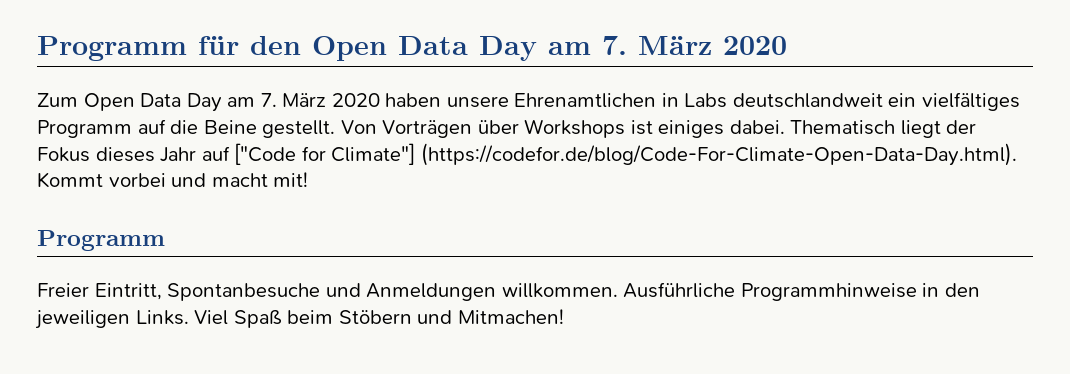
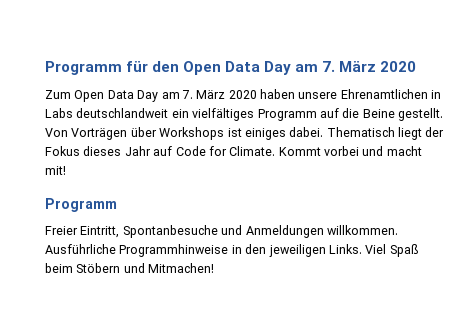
- Thematisch liegt der Fokus dieses Jahr auf ["Code for Climate"] (https://codefor.de/blog/Code-For-Climate-Open-Data-Day.html). Kommt vorbei und macht mit!
+ Thematisch liegt der Fokus dieses Jahr auf Code for Climate. Kommt vorbei und macht mit!

